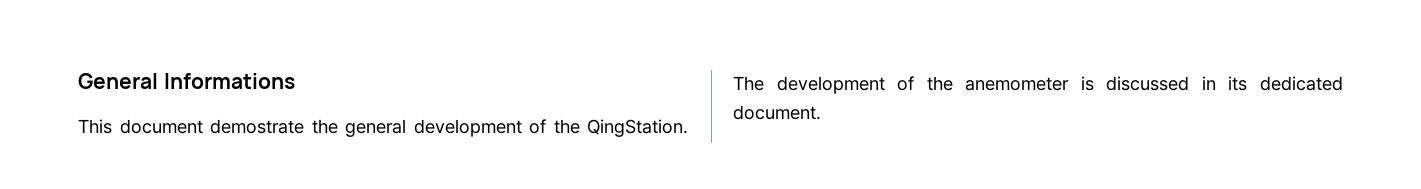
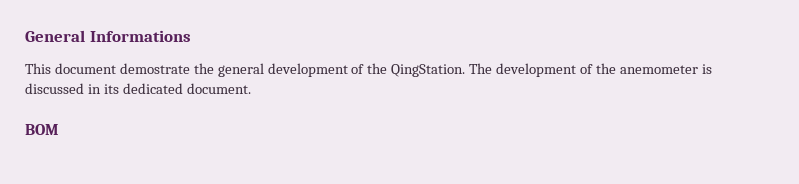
+ BOM

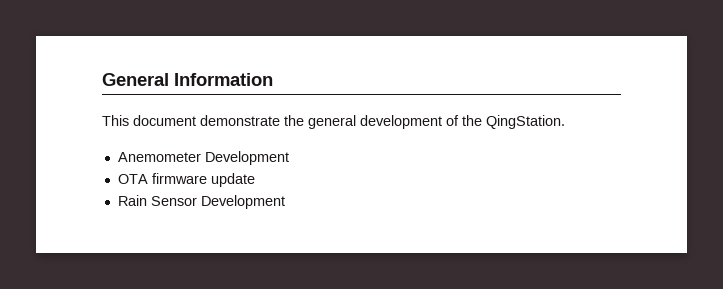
- General Informations
+ General Information
- This document demostrate the general development of the QingStation. The development of the anemometer is discussed in its dedicated document.
- BOM
+ This document demonstrate the general development of the QingStation.
+ Anemometer Development
+ OTA firmware update
+ Rain Sensor Development

